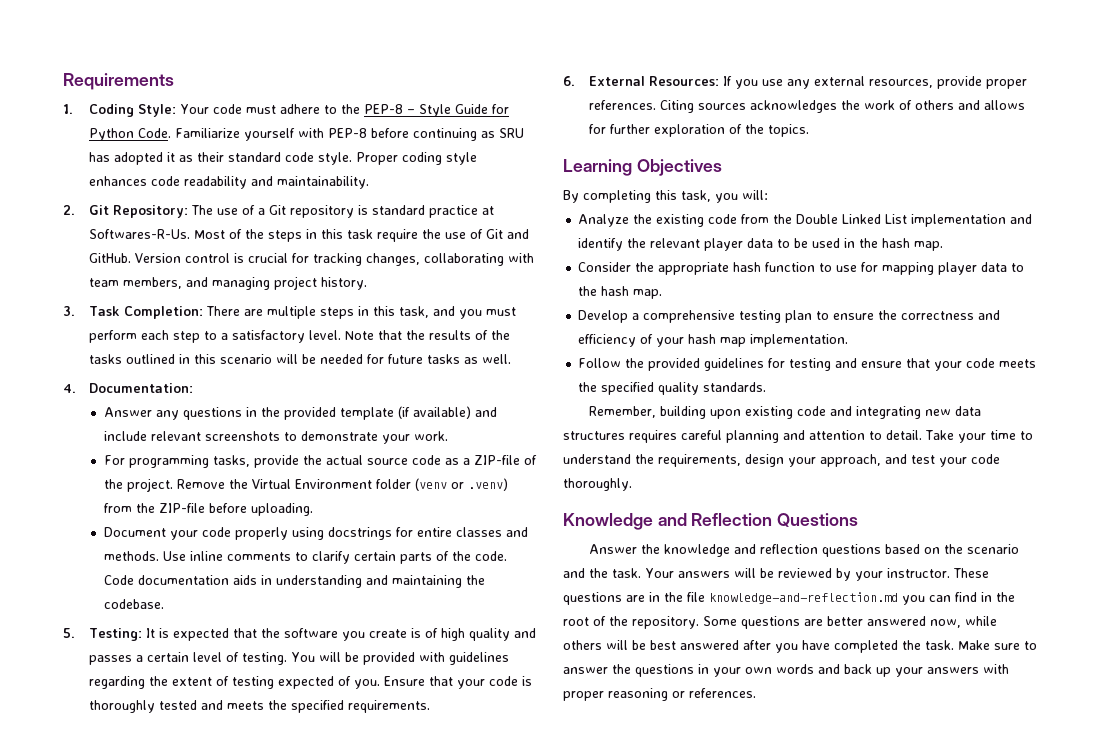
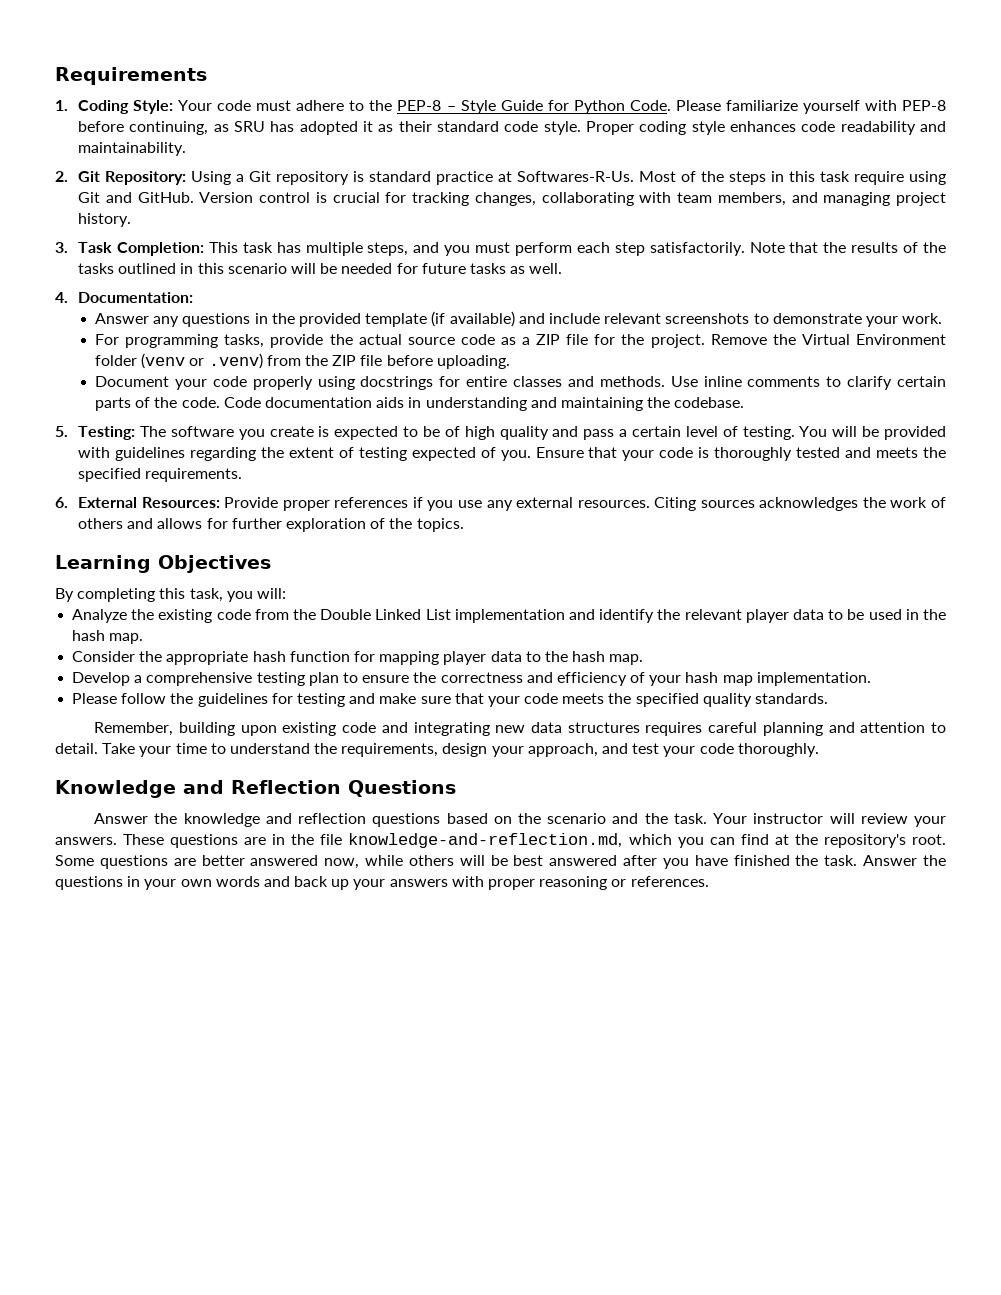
- Familiarize yourself with PEP-8 before continuing as SRU has adopted it as their standard code style.
+ Please familiarize yourself with PEP-8 before continuing, as SRU has adopted it as their standard code style.
- 2. Git Repository: The use of a Git repository is standard practice at Softwares-R-Us.
+ 2. Git Repository: Using a Git repository is standard practice at Softwares-R-Us.
- Most of the steps in this task require the use of Git and GitHub.
+ Most of the steps in this task require using Git and GitHub.
- 3. Task Completion: There are multiple steps in this task, and you must perform each step to a satisfactory level.
+ 3. Task Completion: This task has multiple steps, and you must perform each step satisfactorily.
- For programming tasks, provide the actual source code as a ZIP-file of the project.
+ For programming tasks, provide the actual source code as a ZIP file for the project.
- Remove the Virtual Environment folder (venv or .venv) from the ZIP-file before uploading.
+ Remove the Virtual Environment folder (venv or .venv) from the ZIP file before uploading.
- 5. Testing: It is expected that the software you create is of high quality and passes a certain level of testing.
+ 5. Testing: The software you create is expected to be of high quality and pass a certain level of testing.
- 6. External Resources: If you use any external resources, provide proper references.
+ 6. External Resources: Provide proper references if you use any external resources.
- Consider the appropriate hash function to use for mapping player data to the hash map.
+ Consider the appropriate hash function for mapping player data to the hash map.
- Follow the provided guidelines for testing and ensure that your code meets the specified quality standards.
+ Please follow the guidelines for testing and make sure that your code meets the specified quality standards.
- Your answers will be reviewed by your instructor.
+ Your instructor will review your answers.
- These questions are in the file knowledge-and-reflection.md you can find in the root of the repository.
+ These questions are in the file knowledge-and-reflection.md, which you can find at the repository's root.
- Some questions are better answered now, while others will be best answered after you have completed the task. Make sure to answer the questions in your own words and back up your answers with proper reasoning or references.
+ Some questions are better answered now, while others will be best answered after you have finished the task. Answer the questions in your own words and back up your answers with proper reasoning or references.

